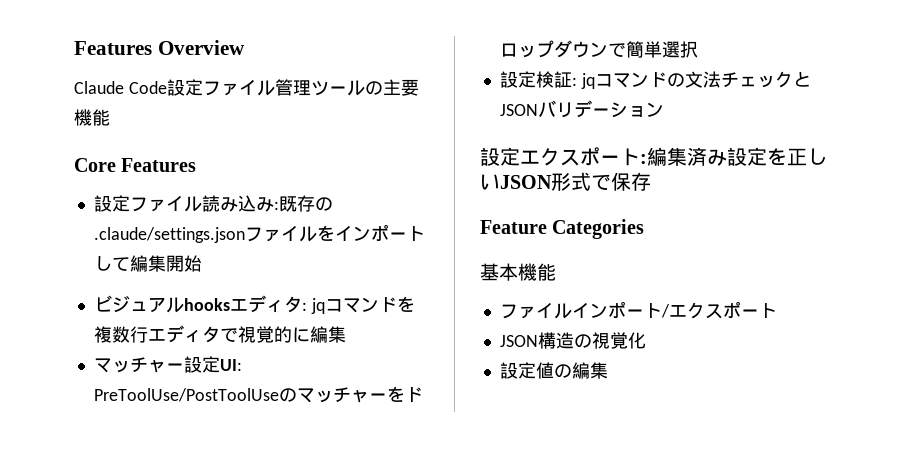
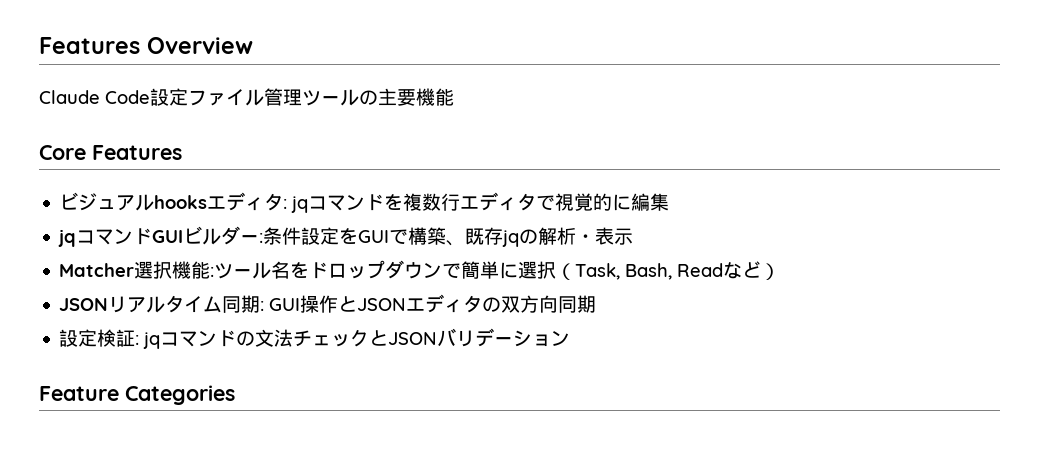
- 設定ファイル読み込み:既存の.claude/settings.jsonファイルをインポートして編集開始
- マッチャー設定UI: PreToolUse/PostToolUseのマッチャーをドロップダウンで簡単選択
+ jqコマンドGUIビルダー:条件設定をGUIで構築、既存jqの解析・表示
+ Matcher選択機能:ツール名をドロップダウンで簡単に選択（Task, Bash, Readなど）
+ JSONリアルタイム同期: GUI操作とJSONエディタの双方向同期
- 設定エクスポート:編集済み設定を正しいJSON形式で保存
  Feature Categories
- 基本機能
- ファイルインポート/エクスポート
- JSON構造の視覚化
- 設定値の編集

